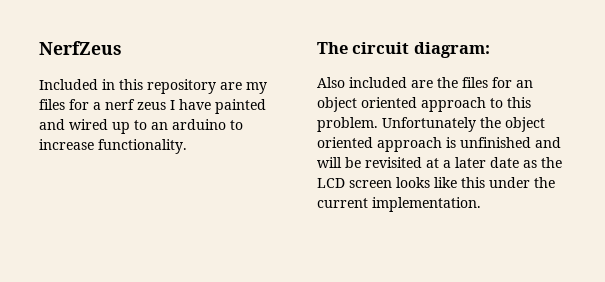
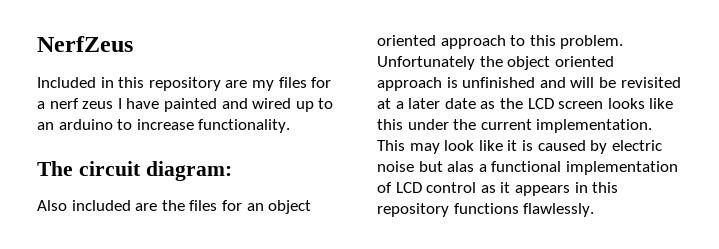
+ This may look like it is caused by electric noise but alas a functional implementation of LCD control as it appears in this repository functions flawlessly.

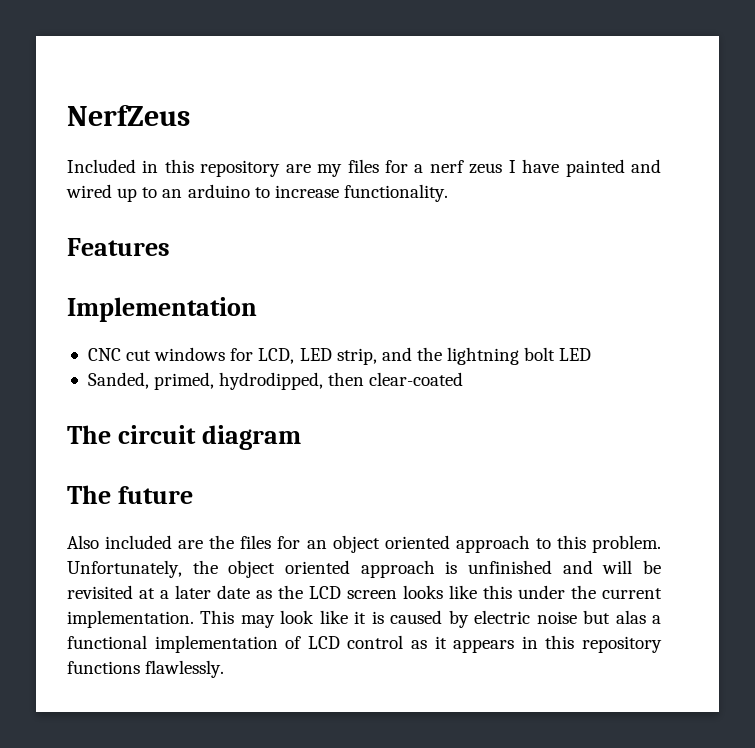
+ Features
+ Implementation
+ CNC cut windows for LCD, LED strip, and the lightning bolt LED
+ Sanded, primed, hydrodipped, then clear-coated
- The circuit diagram:
+ The circuit diagram
+ The future
- Unfortunately the object oriented approach is unfinished and will be revisited at a later date as the LCD screen looks like this under the current implementation.
+ Unfortunately, the object oriented approach is unfinished and will be revisited at a later date as the LCD screen looks like this under the current implementation.

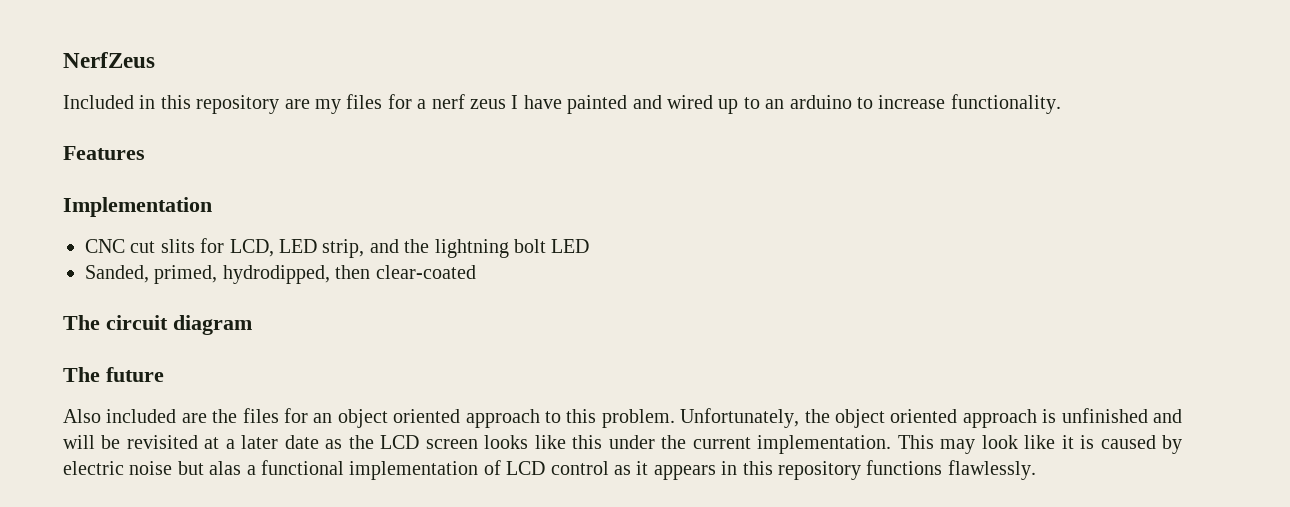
- CNC cut windows for LCD, LED strip, and the lightning bolt LED
+ CNC cut slits for LCD, LED strip, and the lightning bolt LED

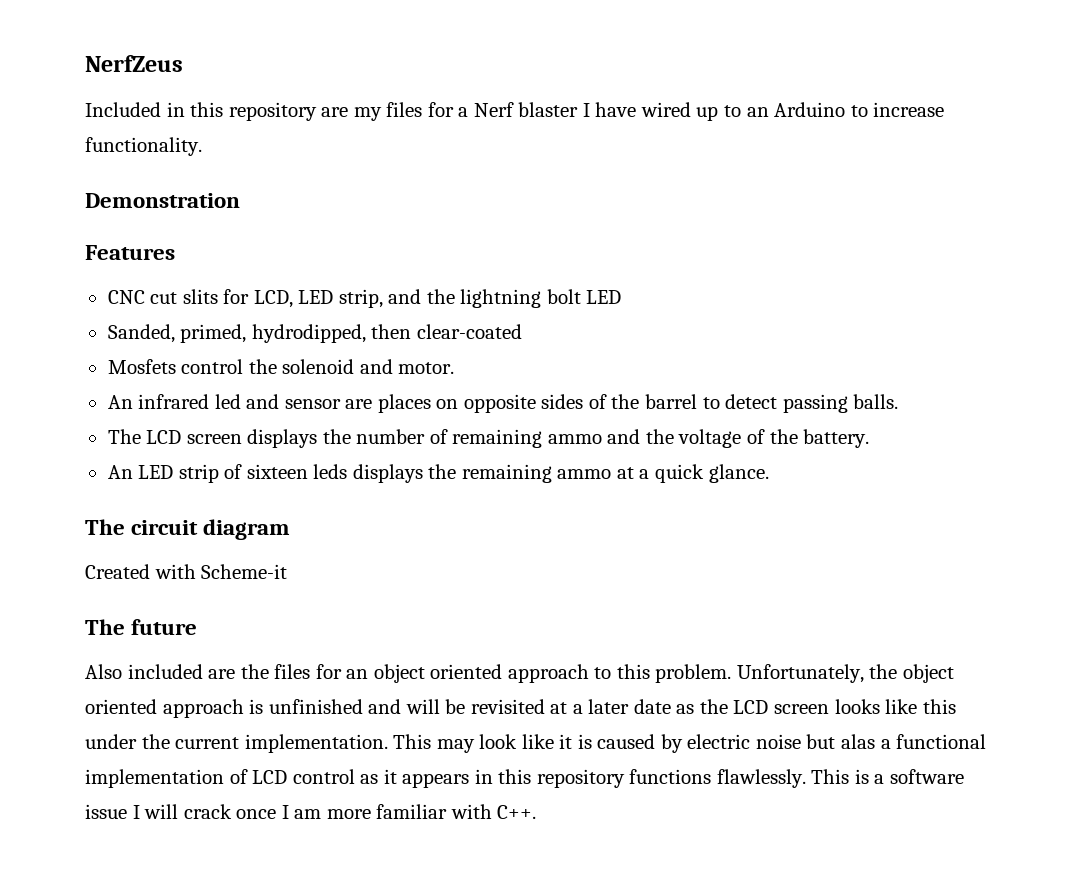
- Included in this repository are my files for a nerf zeus I have painted and wired up to an arduino to increase functionality.
+ Included in this repository are my files for a Nerf blaster I have wired up to an Arduino to increase functionality.
+ Demonstration
- Implementation
+ Mosfets control the solenoid and motor.
+ An infrared led and sensor are places on opposite sides of the barrel to detect passing balls.
+ The LCD screen displays the number of remaining ammo and the voltage of the battery.
+ An LED strip of sixteen leds displays the remaining ammo at a quick glance.
+ Created with Scheme-it
+ This is a software issue I will crack once I am more familiar with C++.

